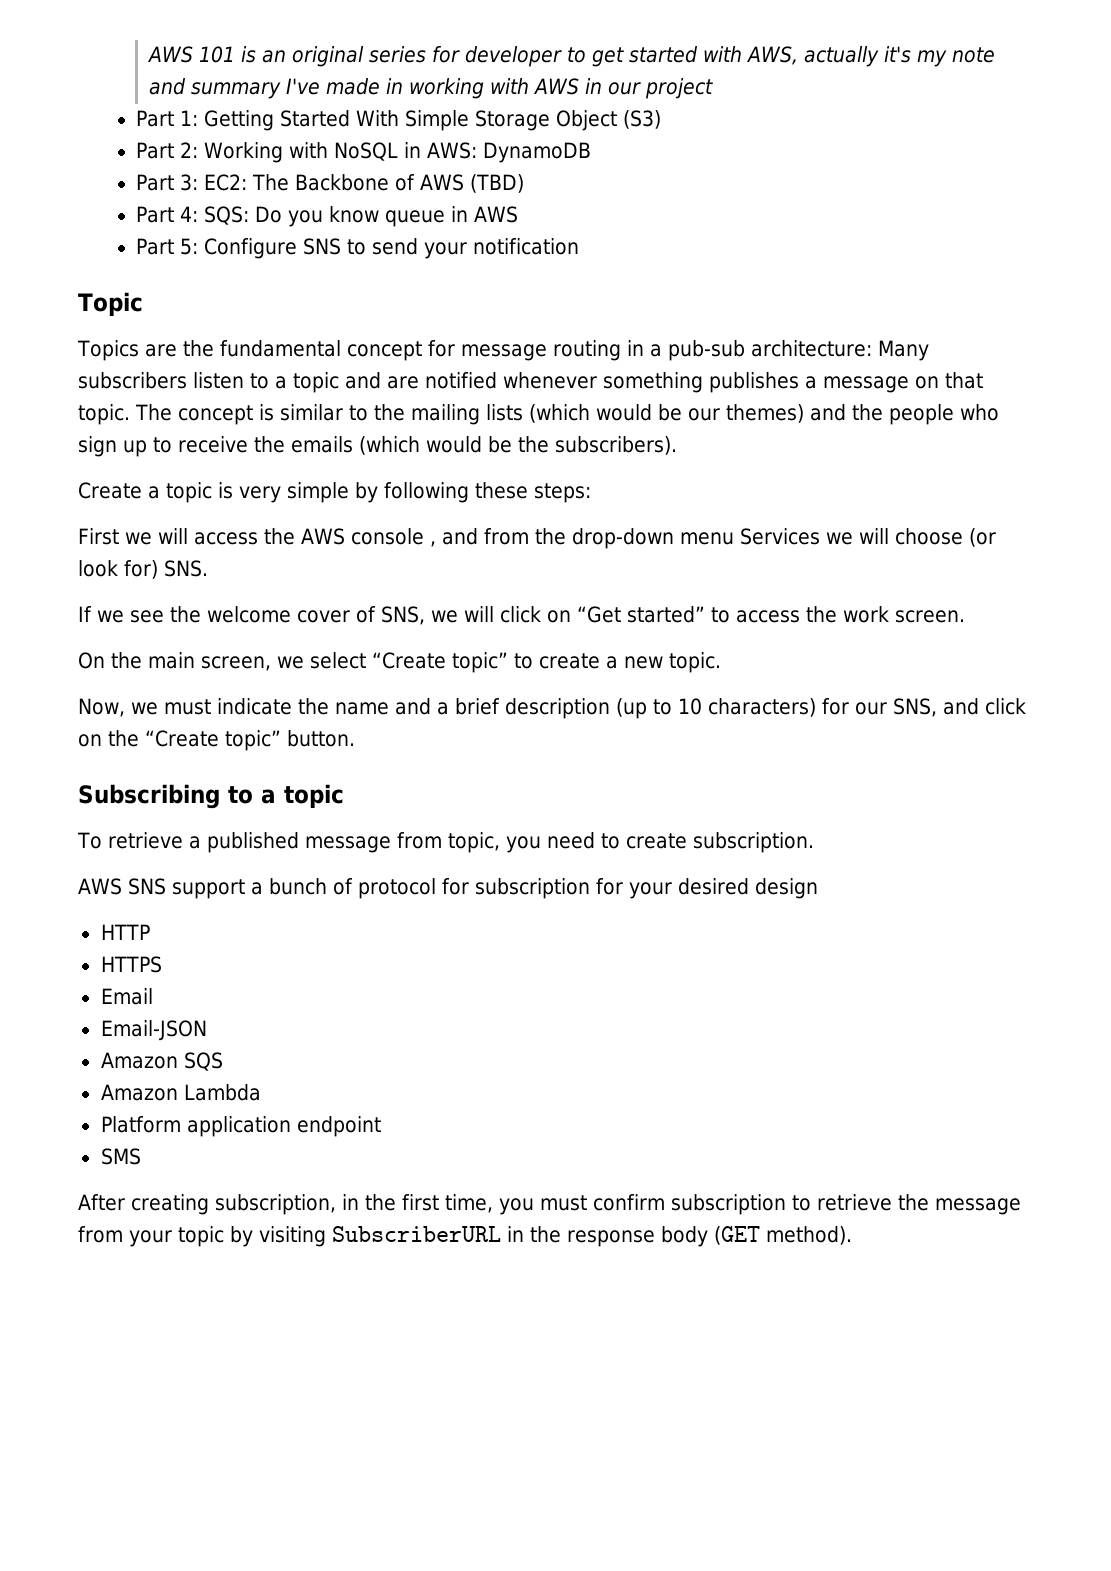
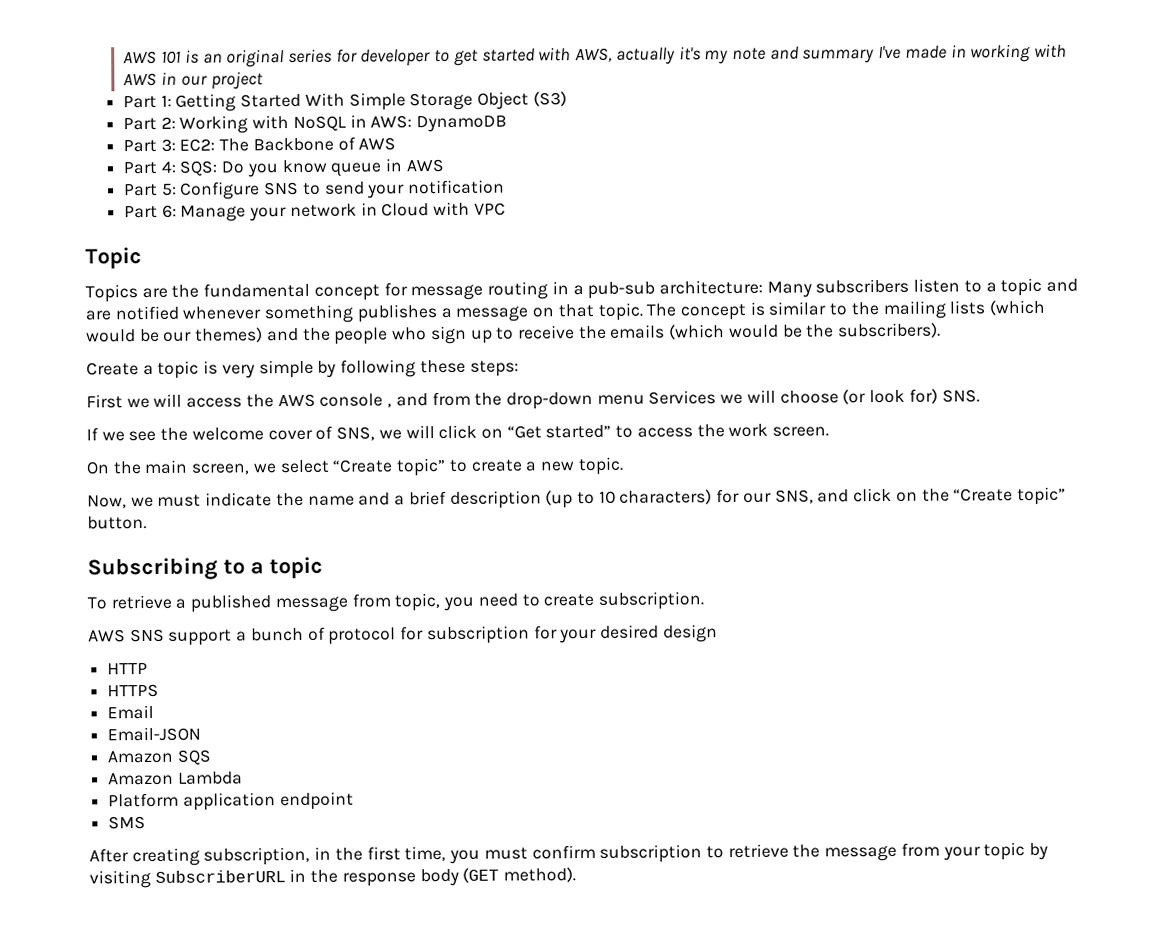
- Part 3: EC2: The Backbone of AWS (TBD)
+ Part 3: EC2: The Backbone of AWS
+ Part 6: Manage your network in Cloud with VPC

